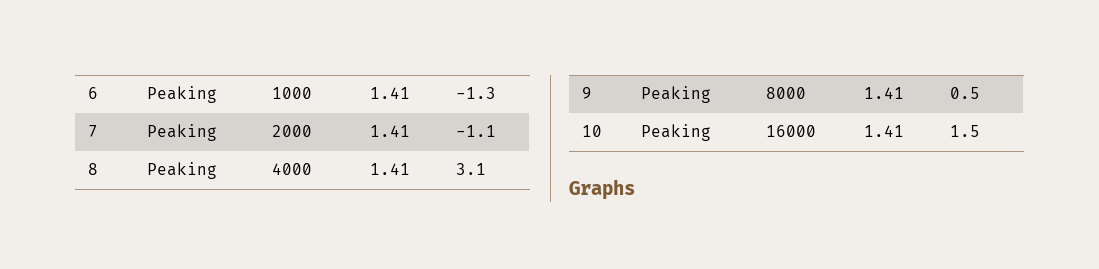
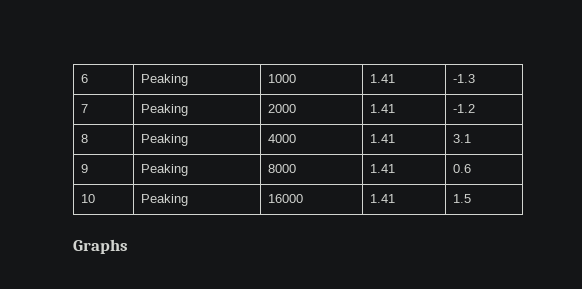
- 7 | Peaking | 2000 | 1.41 | -1.1
+ 7 | Peaking | 2000 | 1.41 | -1.2
- 9 | Peaking | 8000 | 1.41 | 0.5
+ 9 | Peaking | 8000 | 1.41 | 0.6

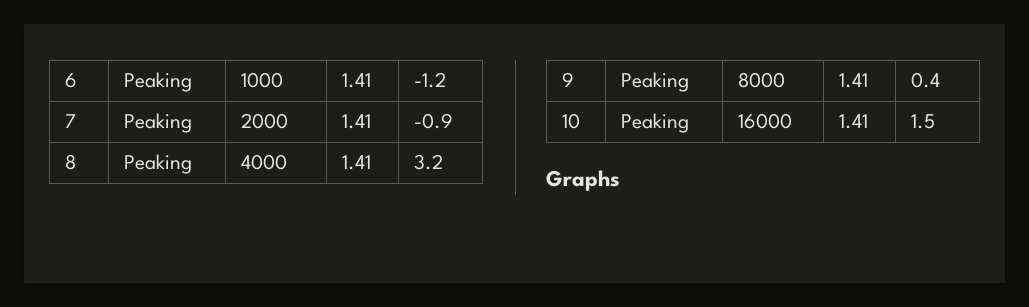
- 6 | Peaking | 1000 | 1.41 | -1.3
+ 6 | Peaking | 1000 | 1.41 | -1.2
- 7 | Peaking | 2000 | 1.41 | -1.2
+ 7 | Peaking | 2000 | 1.41 | -0.9
- 8 | Peaking | 4000 | 1.41 | 3.1
+ 8 | Peaking | 4000 | 1.41 | 3.2
- 9 | Peaking | 8000 | 1.41 | 0.6
+ 9 | Peaking | 8000 | 1.41 | 0.4

